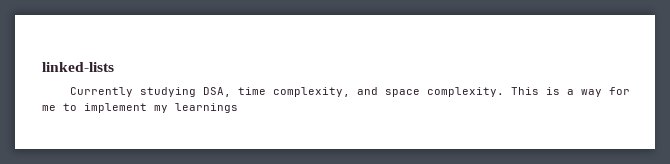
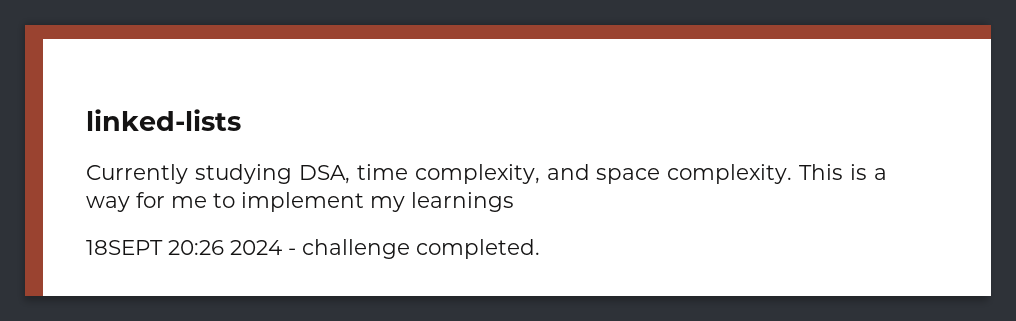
+ 18SEPT 20:26 2024 - challenge completed.

